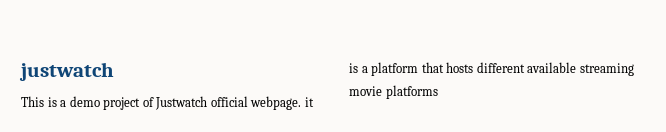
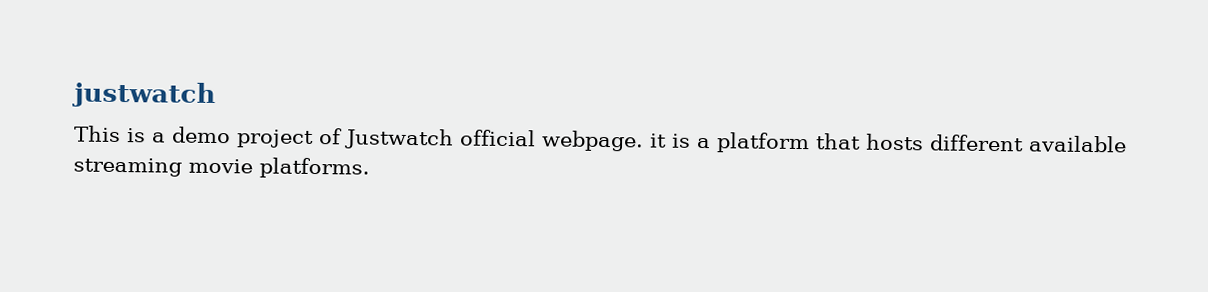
- This is a demo project of Justwatch official webpage. it is a platform that hosts different available streaming movie platforms
+ This is a demo project of Justwatch official webpage. it is a platform that hosts different available streaming movie platforms.

